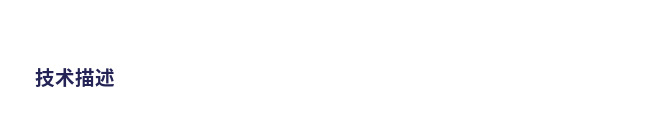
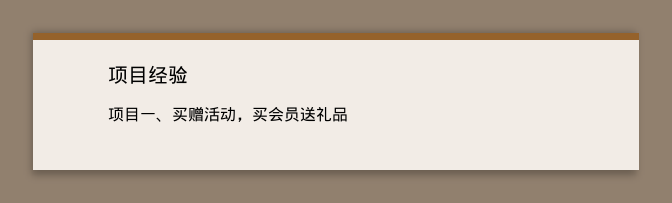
- 技术描述
+ 项目经验
+ 项目一、买赠活动，买会员送礼品

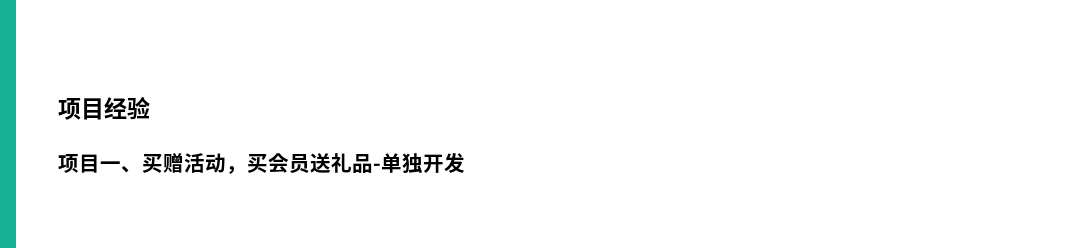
- 项目一、买赠活动，买会员送礼品
+ 项目一、买赠活动，买会员送礼品-单独开发

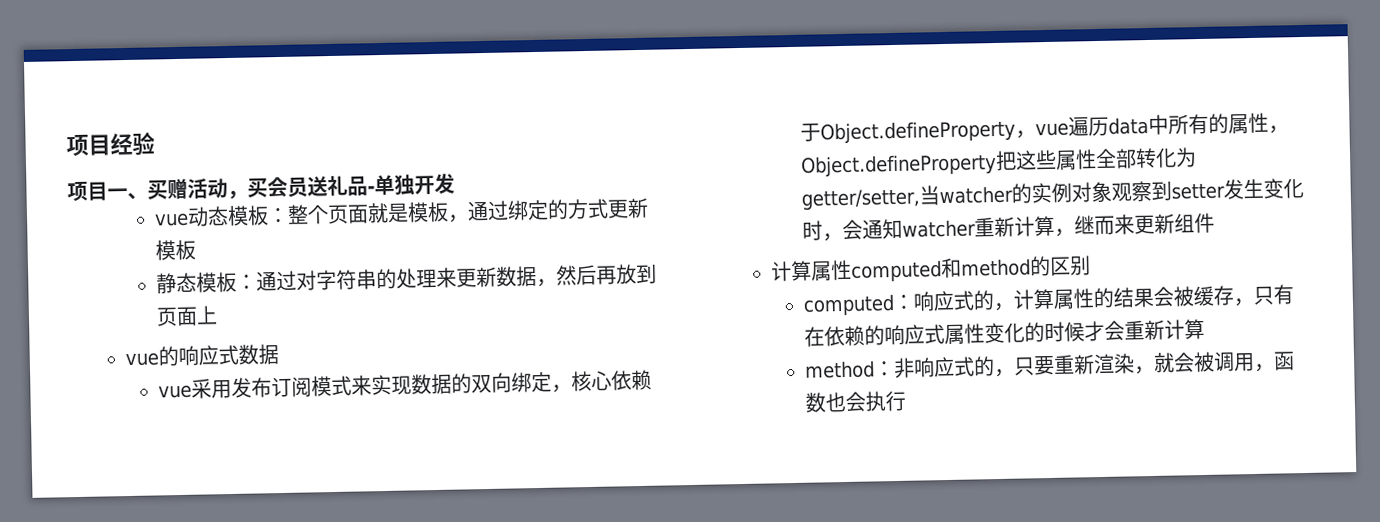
+ vue动态模板：整个页面就是模板，通过绑定的方式更新模板
+ 静态模板：通过对字符串的处理来更新数据，然后再放到页面上
+ vue的响应式数据
+ vue采用发布订阅模式来实现数据的双向绑定，核心依赖于Object.defineProperty，vue遍历data中所有的属性，Object.defineProperty把这些属性全部转化为getter/setter,当watcher的实例对象观察到setter发生变化时，会通知watcher重新计算，继而来更新组件
+ 计算属性computed和method的区别
+ computed：响应式的，计算属性的结果会被缓存，只有在依赖的响应式属性变化的时候才会重新计算
+ method：非响应式的，只要重新渲染，就会被调用，函数也会执行

